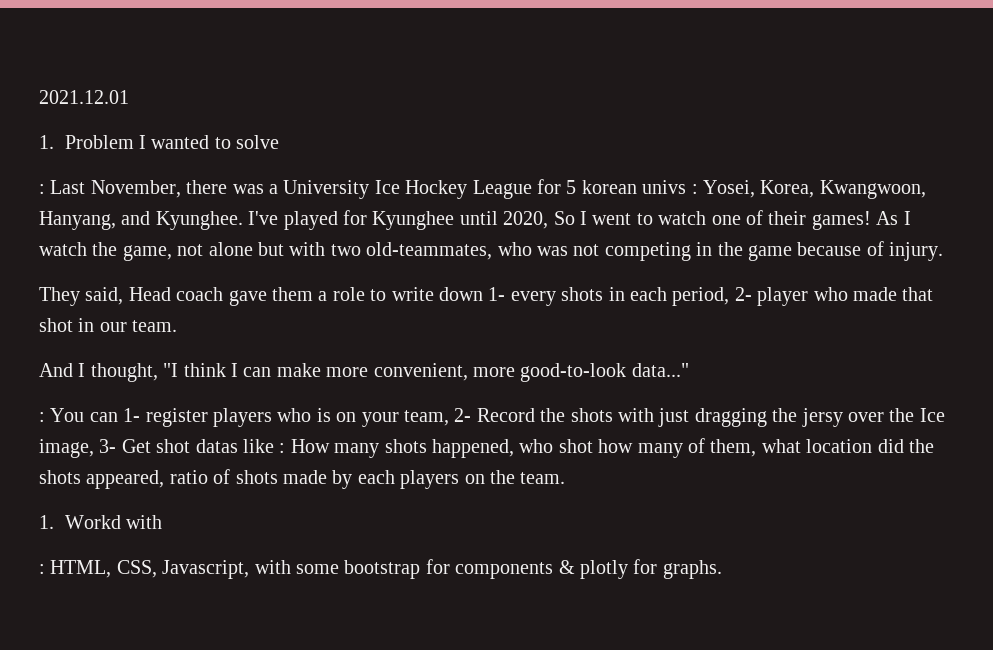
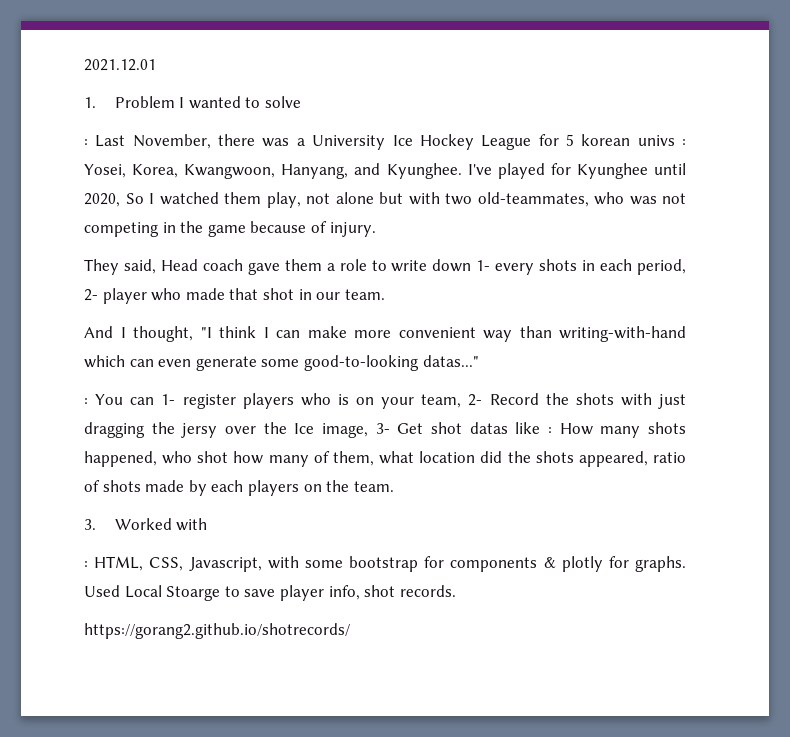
- I've played for Kyunghee until 2020, So I went to watch one of their games! As I watch the game, not alone but with two old-teammates, who was not competing in the game because of injury.
+ I've played for Kyunghee until 2020, So I watched them play, not alone but with two old-teammates, who was not competing in the game because of injury.
- And I thought, "I think I can make more convenient, more good-to-look data..."
+ And I thought, "I think I can make more convenient way than writing-with-hand which can even generate some good-to-looking datas..."
- 1. Workd with
+ 3. Worked with
+ Used Local Stoarge to save player info, shot records.
+ https://gorang2.github.io/shotrecords/

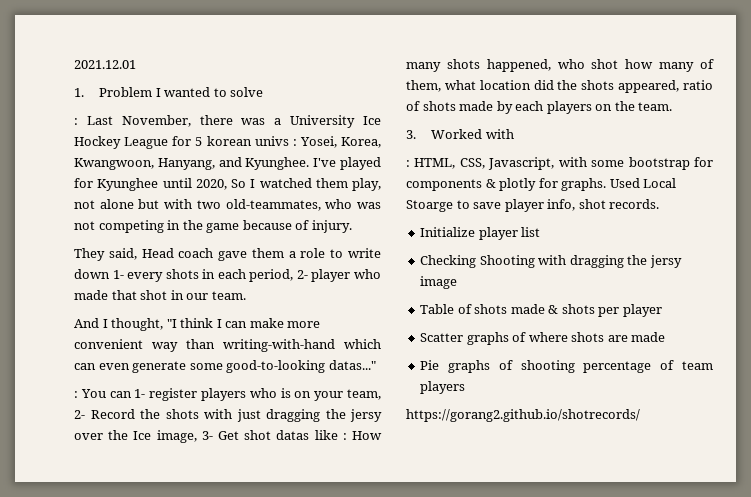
+ Initialize player list
+ Checking Shooting with dragging the jersy image
+ Table of shots made & shots per player
+ Scatter graphs of where shots are made
+ Pie graphs of shooting percentage of team players

